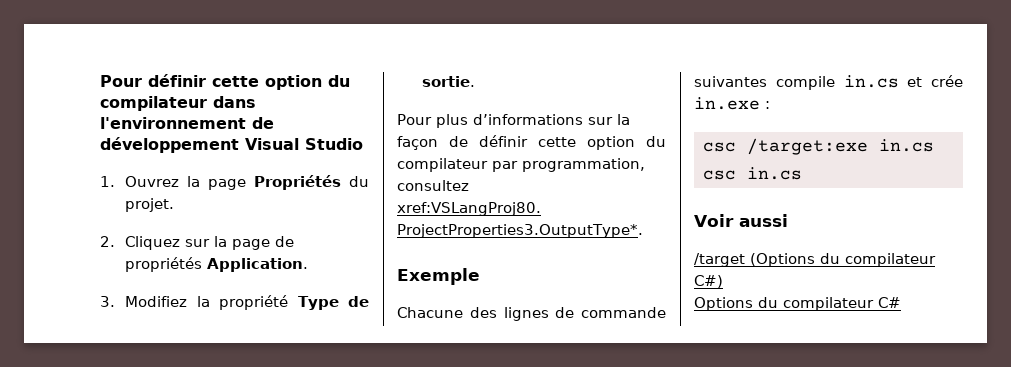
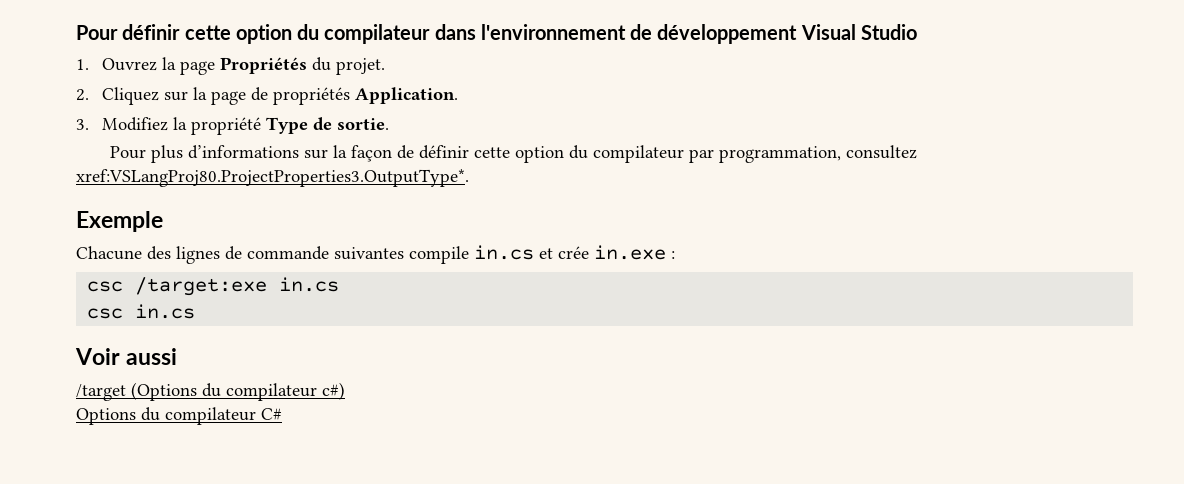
- /target (Options du compilateur C#)
+ /target (Options du compilateur c#)

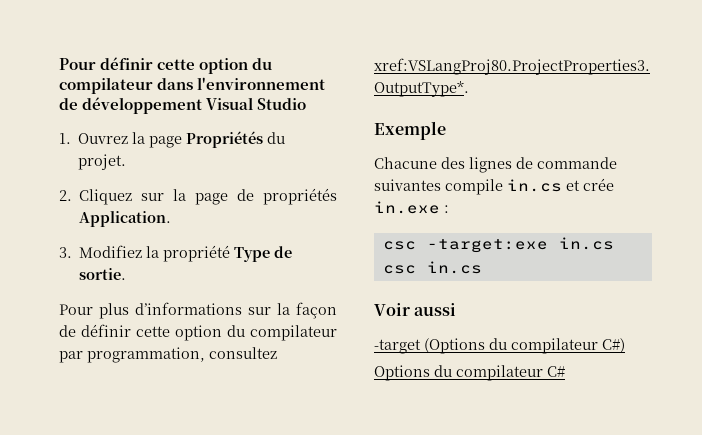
- csc /target:exe in.cs
+ csc -target:exe in.cs
- /target (Options du compilateur c#)
+ -target (Options du compilateur C#)

